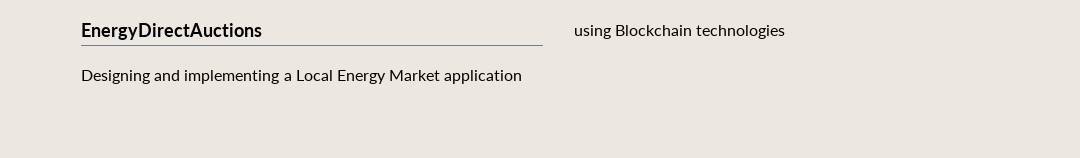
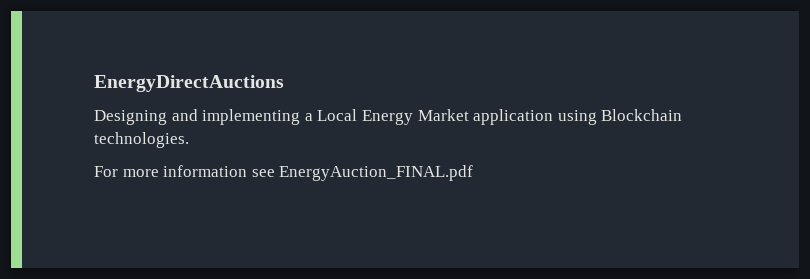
- Designing and implementing a Local Energy Market application using Blockchain technologies
+ Designing and implementing a Local Energy Market application using Blockchain technologies.
+ For more information see EnergyAuction_FINAL.pdf

